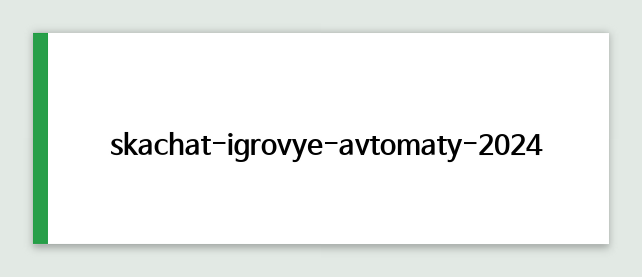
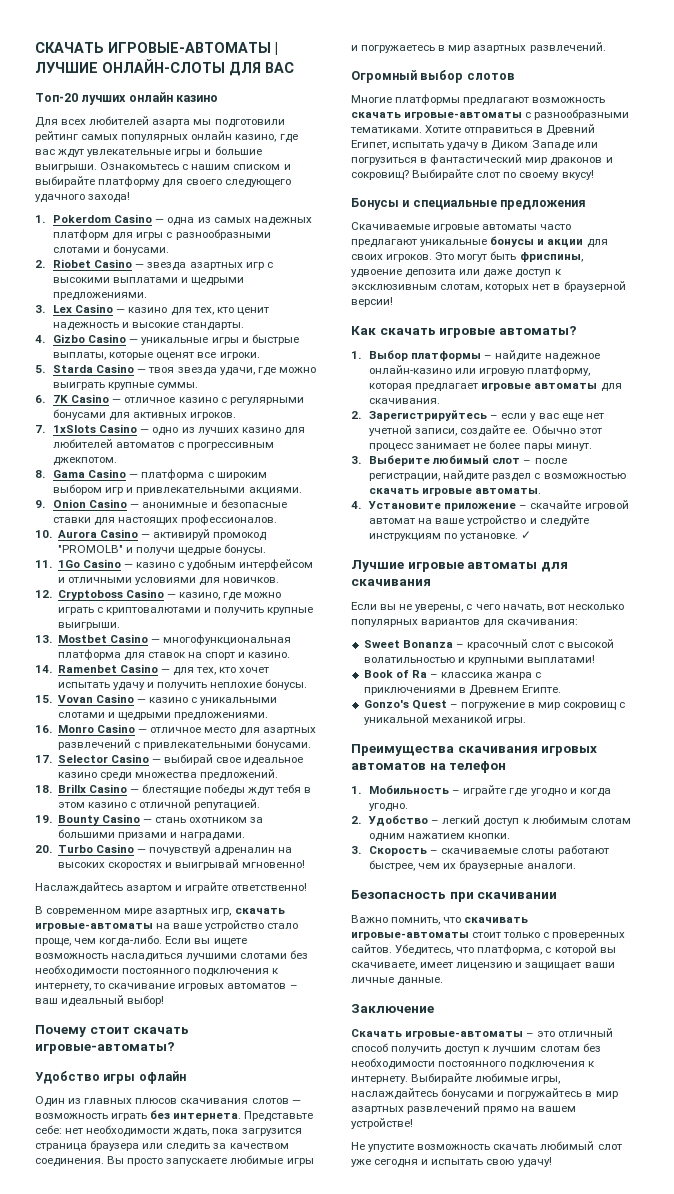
- skachat-igrovye-avtomaty-2024
+ СКАЧАТЬ ИГРОВЫЕ-АВТОМАТЫ | ЛУЧШИЕ ОНЛАЙН-СЛОТЫ ДЛЯ ВАС
+ Топ-20 лучших онлайн казино
+ Для всех любителей азарта мы подготовили рейтинг самых популярных онлайн казино, где вас ждут увлекательные игры и большие выигрыши. Ознакомьтесь с нашим списком и выбирайте платформу для своего следующего удачного захода!
+ 1. Pokerdom Casino — одна из самых надежных платформ для игры с разнообразными слотами и бонусами.
+ 2. Riobet Casino — звезда азартных игр с высокими выплатами и щедрыми предложениями.
+ 3. Lex Casino — казино для тех, кто ценит надежность и высокие стандарты.
+ 4. Gizbo Casino — уникальные игры и быстрые выплаты, которые оценят все игроки.
+ 5. Starda Casino — твоя звезда удачи, где можно выиграть крупные суммы.
+ 6. 7K Casino — отличное казино с регулярными бонусами для активных игроков.
+ 7. 1xSlots Casino — одно из лучших казино для любителей автоматов с прогрессивным джекпотом.
+ 8. Gama Casino — платформа с широким выбором игр и привлекательными акциями.
+ 9. Onion Casino — анонимные и безопасные ставки для настоящих профессионалов.
+ 10. Aurora Casino — активируй промокод "PROMOLB" и получи щедрые бонусы.
+ 11. 1Go Casino — казино с удобным интерфейсом и отличными условиями для новичков.
+ 12. Cryptoboss Casino — казино, где можно играть с криптовалютами и получить крупные выигрыши.
+ 13. Mostbet Casino — многофункциональная платформа для ставок на спорт и казино.
+ 14. Ramenbet Casino — для тех, кто хочет испытать удачу и получить неплохие бонусы.
+ 15. Vovan Casino — казино с уникальными слотами и щедрыми предложениями.
+ 16. Monro Casino — отличное место для азартных развлечений с привлекательными бонусами.
+ 17. Selector Casino — выбирай свое идеальное казино среди множества предложений.
+ 18. Brillx Casino — блестящие победы ждут тебя в этом казино с отличной репутацией.
+ 19. Bounty Casino — стань охотником за большими призами и наградами.
+ 20. Turbo Casino — почувствуй адреналин на высоких скоростях и выигрывай мгновенно!
+ Наслаждайтесь азартом и играйте ответственно!
+ В современном мире азартных игр, скачать игровые-автоматы на ваше устройство стало проще, чем когда-либо. Если вы ищете возможность насладиться лучшими слотами без необходимости постоянного подключения к интернету, то скачивание игровых автоматов – ваш идеальный выбор!
+ Почему стоит скачать игровые-автоматы?
+ Удобство игры офлайн
+ Один из главных плюсов скачивания слотов — возможность играть без интернета. Представьте себе: нет необходимости ждать, пока загрузится страница браузера или следить за качеством соединения. Вы просто запускаете любимые игры и погружаетесь в мир азартных развлечений.
+ Огромный выбор слотов
+ Многие платформы предлагают возможность скачать игровые-автоматы с разнообразными тематиками. Хотите отправиться в Древний Египет, испытать удачу в Диком Западе или погрузиться в фантастический мир драконов и сокровищ? Выбирайте слот по своему вкусу!
+ Бонусы и специальные предложения
+ Скачиваемые игровые автоматы часто предлагают уникальные бонусы и акции для своих игроков. Это могут быть фриспины, удвоение депозита или даже доступ к эксклюзивным слотам, которых нет в браузерной версии!
+ Как скачать игровые автоматы?
+ 1. Выбор платформы – найдите надежное онлайн-казино или игровую платформу, которая предлагает игровые автоматы для скачивания.
+ 2. Зарегистрируйтесь – если у вас еще нет учетной записи, создайте ее. Обычно этот процесс занимает не более пары минут.
+ 3. Выберите любимый слот – после регистрации, найдите раздел с возможностью скачать игровые автоматы.
+ 4. Установите приложение – скачайте игровой автомат на ваше устройство и следуйте инструкциям по установке. ✓
+ Лучшие игровые автоматы для скачивания
+ Если вы не уверены, с чего начать, вот несколько популярных вариантов для скачивания:
+ Sweet Bonanza – красочный слот с высокой волатильностью и крупными выплатами!
+ Book of Ra – классика жанра с приключениями в Древнем Египте.
+ Gonzo's Quest – погружение в мир сокровищ с уникальной механикой игры.
+ Преимущества скачивания игровых автоматов на телефон
+ 1. Мобильность – играйте где угодно и когда угодно.
+ 2. Удобство – легкий доступ к любимым слотам одним нажатием кнопки.
+ 3. Скорость – скачиваемые слоты работают быстрее, чем их браузерные аналоги.
+ Безопасность при скачивании
+ Важно помнить, что скачивать игровые-автоматы стоит только с проверенных сайтов. Убедитесь, что платформа, с которой вы скачиваете, имеет лицензию и защищает ваши личные данные.
+ Заключение
+ Скачать игровые-автоматы – это отличный способ получить доступ к лучшим слотам без необходимости постоянного подключения к интернету. Выбирайте любимые игры, наслаждайтесь бонусами и погружайтесь в мир азартных развлечений прямо на вашем устройстве!
+ Не упустите возможность скачать любимый слот уже сегодня и испытать свою удачу!

